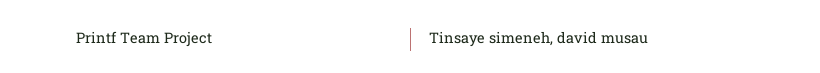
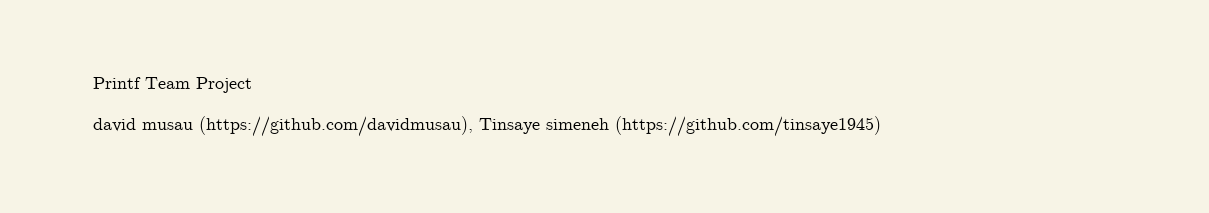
- Tinsaye simeneh, david musau
+ david musau (https://github.com/davidmusau), Tinsaye simeneh (https://github.com/tinsaye1945)

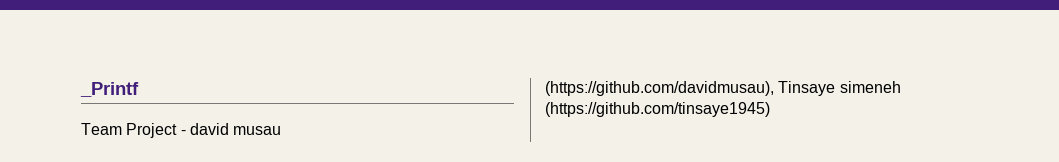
- Printf Team Project
- david musau (https://github.com/davidmusau), Tinsaye simeneh (https://github.com/tinsaye1945)
+ _Printf
+ Team Project - david musau (https://github.com/davidmusau), Tinsaye simeneh (https://github.com/tinsaye1945)

